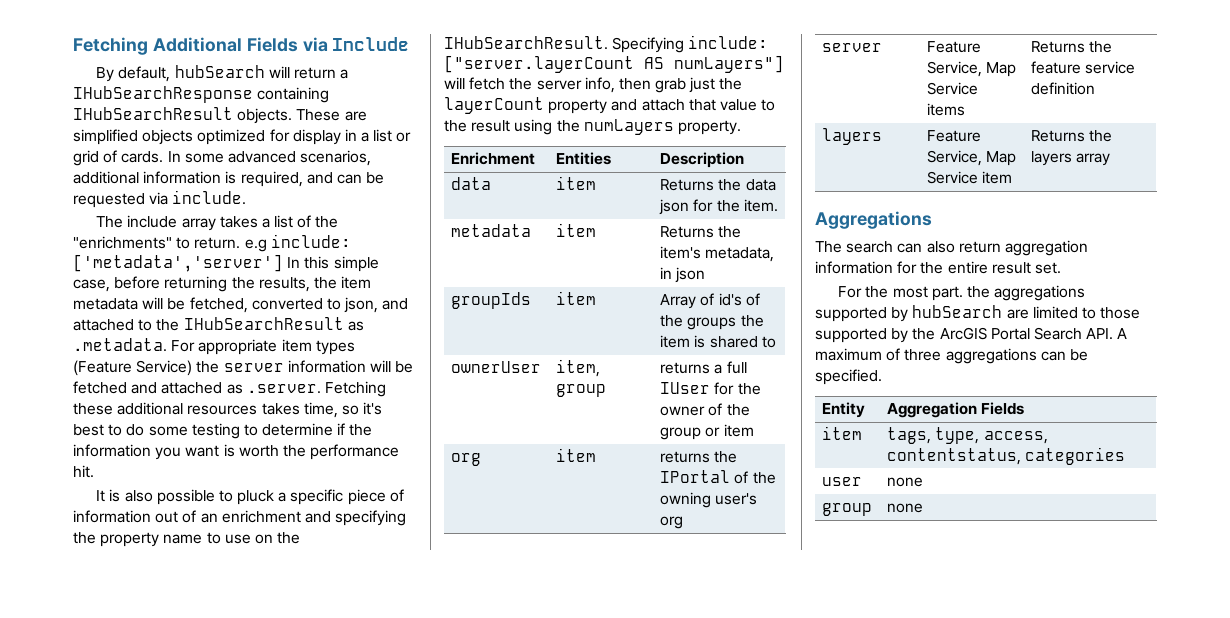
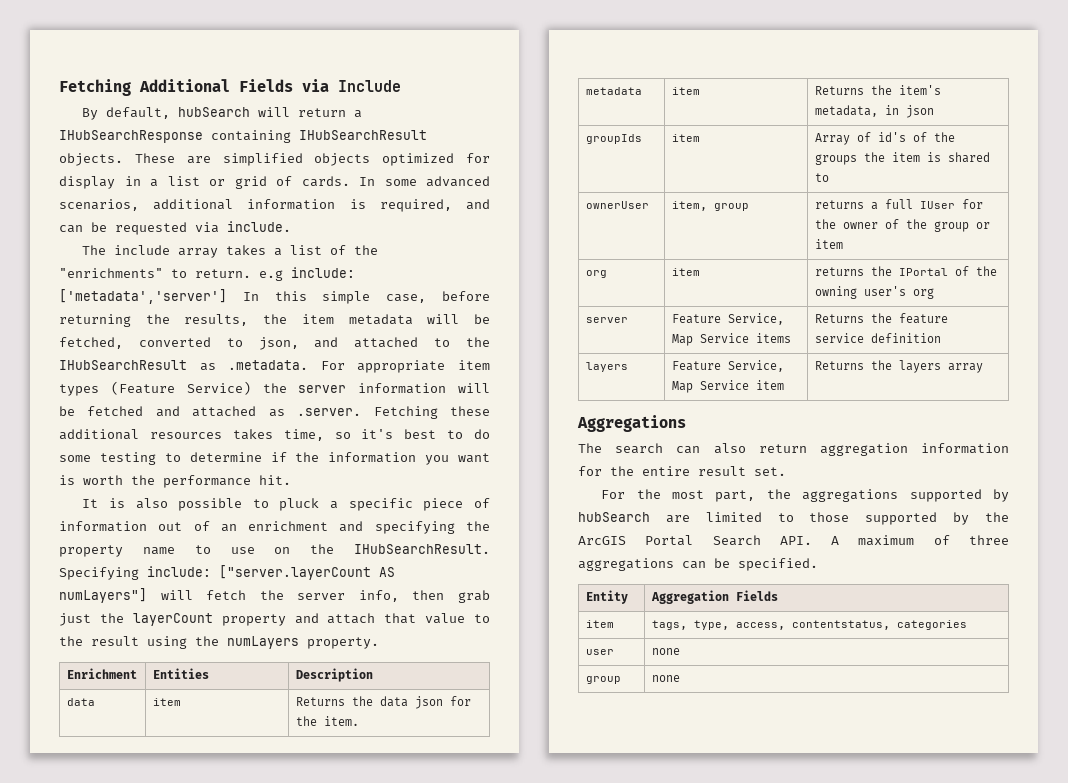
- For the most part. the aggregations supported by hubSearch are limited to those supported by the ArcGIS Portal Search API. A maximum of three aggregations can be specified.
+ For the most part, the aggregations supported by hubSearch are limited to those supported by the ArcGIS Portal Search API. A maximum of three aggregations can be specified.

